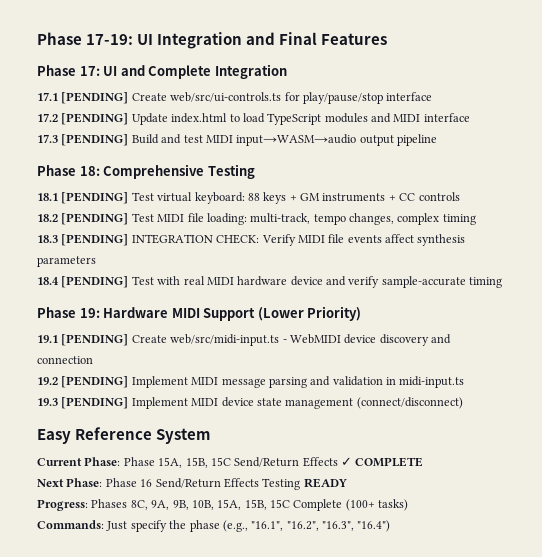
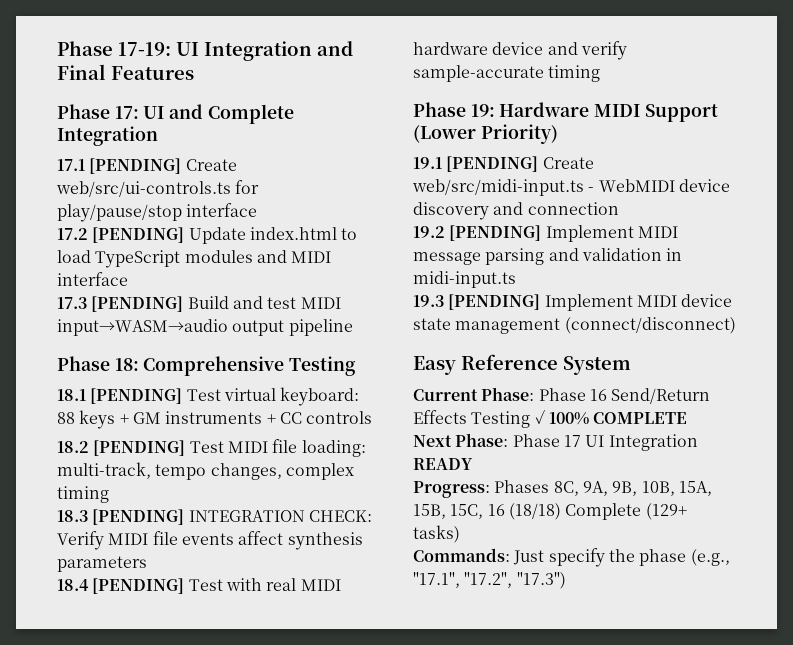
- Current Phase: Phase 15A, 15B, 15C Send/Return Effects ✓ COMPLETE
+ Current Phase: Phase 16 Send/Return Effects Testing ✓ 100% COMPLETE
- Next Phase: Phase 16 Send/Return Effects Testing READY
+ Next Phase: Phase 17 UI Integration READY
- Progress: Phases 8C, 9A, 9B, 10B, 15A, 15B, 15C Complete (100+ tasks)
+ Progress: Phases 8C, 9A, 9B, 10B, 15A, 15B, 15C, 16 (18/18) Complete (129+ tasks)
- Commands: Just specify the phase (e.g., "16.1", "16.2", "16.3", "16.4")
+ Commands: Just specify the phase (e.g., "17.1", "17.2", "17.3")

